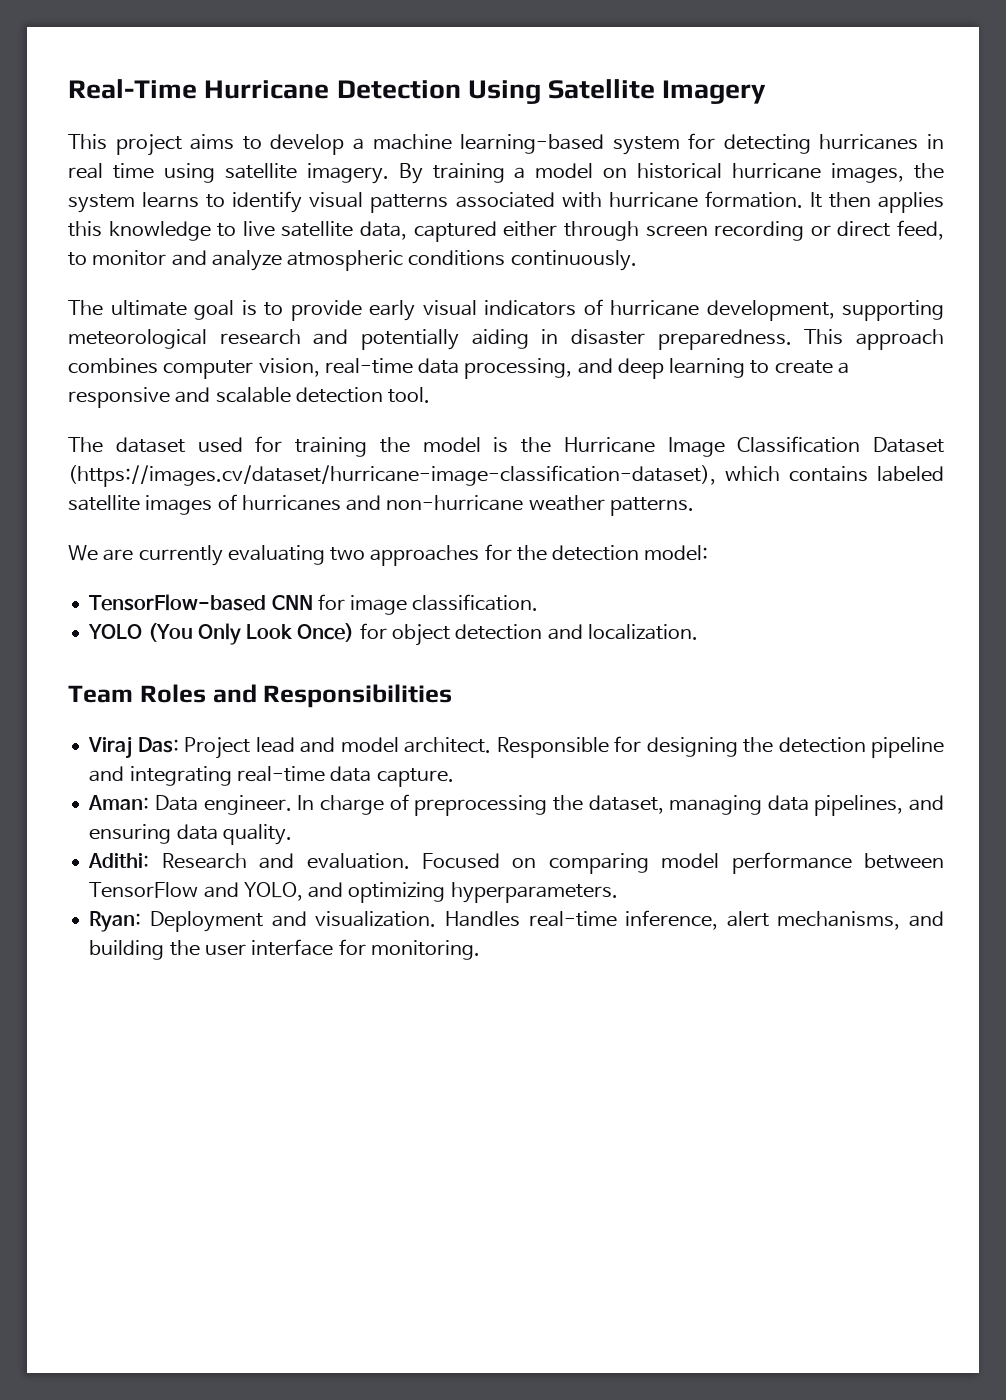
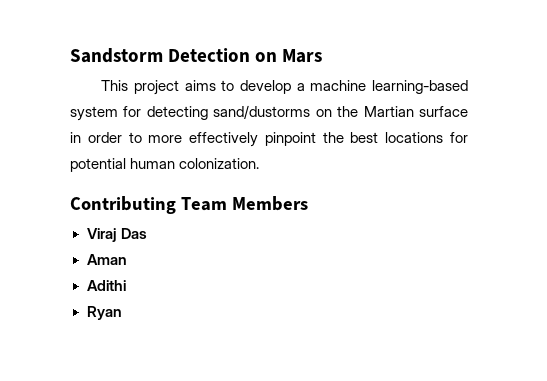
- Real-Time Hurricane Detection Using Satellite Imagery
+ Sandstorm Detection on Mars
- This project aims to develop a machine learning-based system for detecting hurricanes in real time using satellite imagery. By training a model on historical hurricane images, the system learns to identify visual patterns associated with hurricane formation. It then applies this knowledge to live satellite data, captured either through screen recording or direct feed, to monitor and analyze atmospheric conditions continuously.
- The ultimate goal is to provide early visual indicators of hurricane development, supporting meteorological research and potentially aiding in disaster preparedness. This approach combines computer vision, real-time data processing, and deep learning to create a responsive and scalable detection tool.
- The dataset used for training the model is the Hurricane Image Classification Dataset (https://images.cv/dataset/hurricane-image-classification-dataset), which contains labeled satellite images of hurricanes and non-hurricane weather patterns.
- We are currently evaluating two approaches for the detection model:
- TensorFlow-based CNN for image classification.
- YOLO (You Only Look Once) for object detection and localization.
- Team Roles and Responsibilities
- Viraj Das: Project lead and model architect. Responsible for designing the detection pipeline and integrating real-time data capture.
- Aman: Data engineer. In charge of preprocessing the dataset, managing data pipelines, and ensuring data quality.
- Adithi: Research and evaluation. Focused on comparing model performance between TensorFlow and YOLO, and optimizing hyperparameters.
- Ryan: Deployment and visualization. Handles real-time inference, alert mechanisms, and building the user interface for monitoring.
+ This project aims to develop a machine learning-based system for detecting sand/dustorms on the Martian surface in order to more effectively pinpoint the best locations for potential human colonization.
+ Contributing Team Members
+ Viraj Das
+ Aman
+ Adithi
+ Ryan

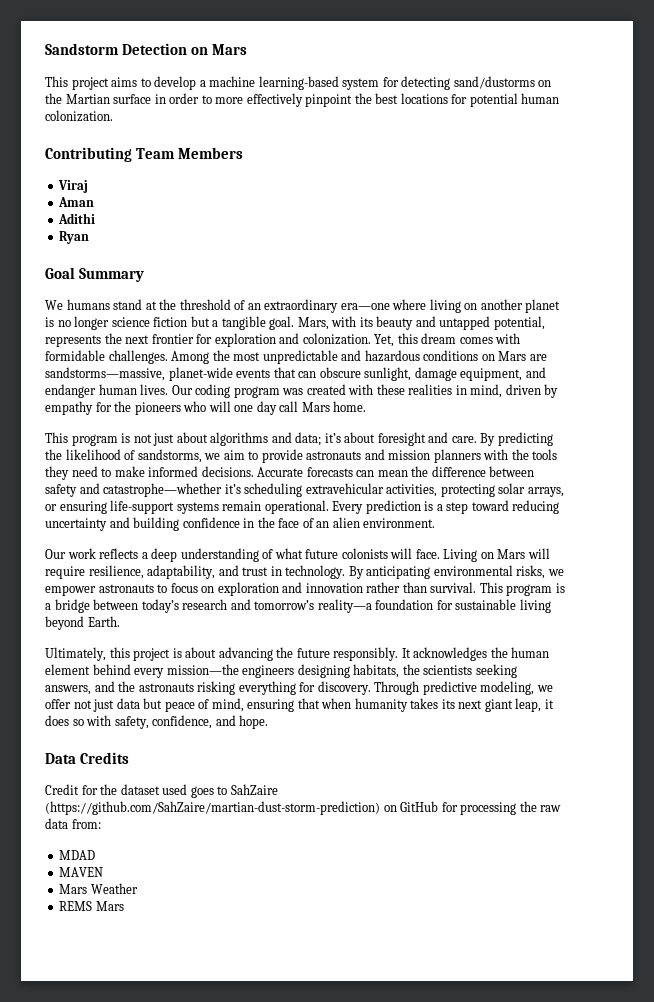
- Viraj Das
+ Viraj
+ Goal Summary
+ We humans stand at the threshold of an extraordinary era—one where living on another planet is no longer science fiction but a tangible goal. Mars, with its beauty and untapped potential, represents the next frontier for exploration and colonization. Yet, this dream comes with formidable challenges. Among the most unpredictable and hazardous conditions on Mars are sandstorms—massive, planet-wide events that can obscure sunlight, damage equipment, and endanger human lives. Our coding program was created with these realities in mind, driven by empathy for the pioneers who will one day call Mars home.
+ This program is not just about algorithms and data; it’s about foresight and care. By predicting the likelihood of sandstorms, we aim to provide astronauts and mission planners with the tools they need to make informed decisions. Accurate forecasts can mean the difference between safety and catastrophe—whether it’s scheduling extravehicular activities, protecting solar arrays, or ensuring life-support systems remain operational. Every prediction is a step toward reducing uncertainty and building confidence in the face of an alien environment.
+ Our work reflects a deep understanding of what future colonists will face. Living on Mars will require resilience, adaptability, and trust in technology. By anticipating environmental risks, we empower astronauts to focus on exploration and innovation rather than survival. This program is a bridge between today’s research and tomorrow’s reality—a foundation for sustainable living beyond Earth.
+ Ultimately, this project is about advancing the future responsibly. It acknowledges the human element behind every mission—the engineers designing habitats, the scientists seeking answers, and the astronauts risking everything for discovery. Through predictive modeling, we offer not just data but peace of mind, ensuring that when humanity takes its next giant leap, it does so with safety, confidence, and hope.
+ Data Credits
+ Credit for the dataset used goes to SahZaire (https://github.com/SahZaire/martian-dust-storm-prediction) on GitHub for processing the raw data from:
+ MDAD
+ MAVEN
+ Mars Weather
+ REMS Mars

